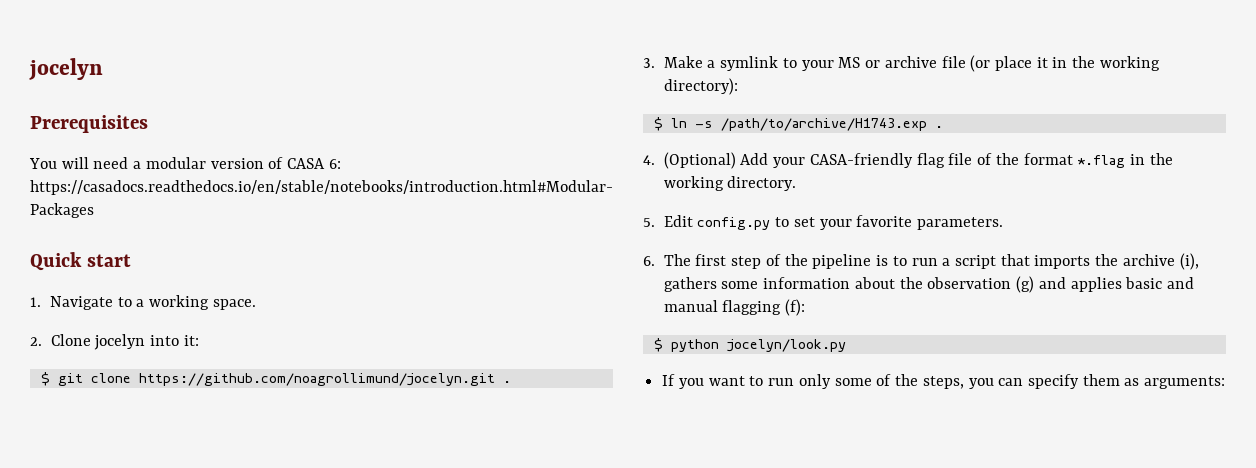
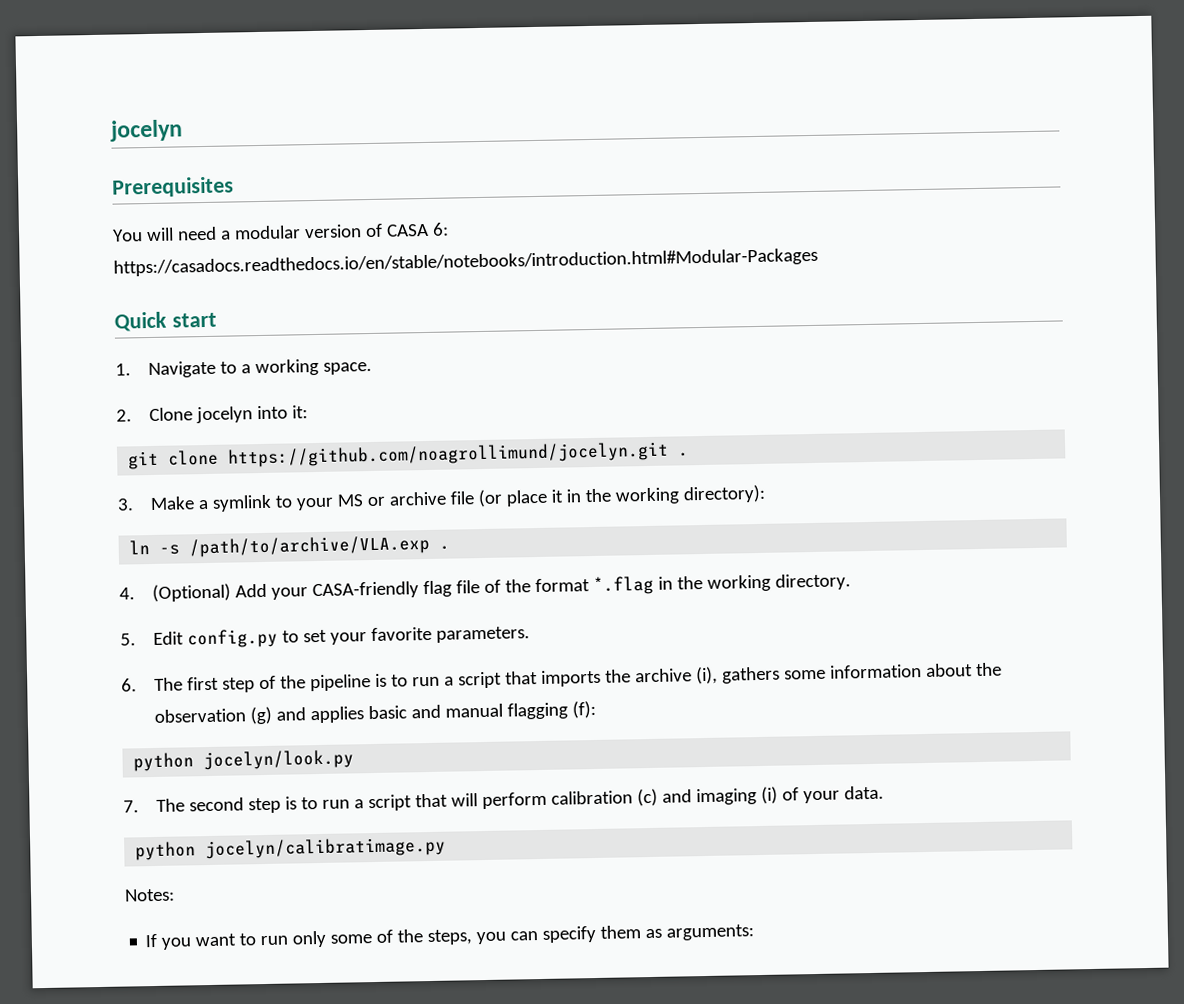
- $ git clone https://github.com/noagrollimund/jocelyn.git .
+ git clone https://github.com/noagrollimund/jocelyn.git .
- $ ln -s /path/to/archive/H1743.exp .
+ ln -s /path/to/archive/VLA.exp .
- $ python jocelyn/look.py
+ python jocelyn/look.py
+ 7. The second step is to run a script that will perform calibration (c) and imaging (i) of your data.
+ python jocelyn/calibratimage.py
+ Notes:

